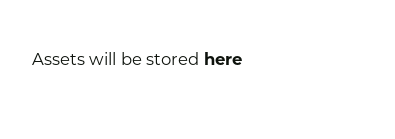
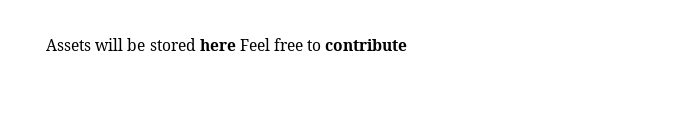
- Assets will be stored here
+ Assets will be stored here Feel free to contribute

